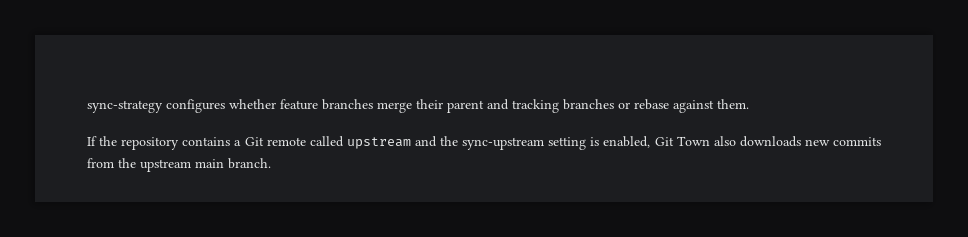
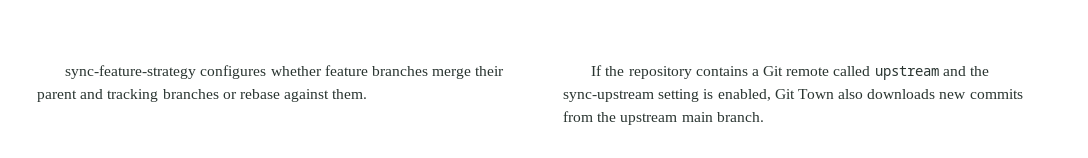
- sync-strategy configures whether feature branches merge their parent and tracking branches or rebase against them.
+ sync-feature-strategy configures whether feature branches merge their parent and tracking branches or rebase against them.

